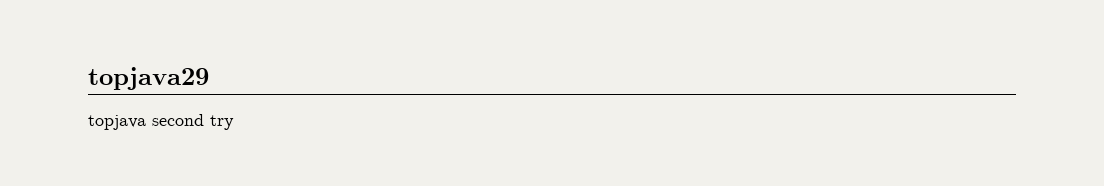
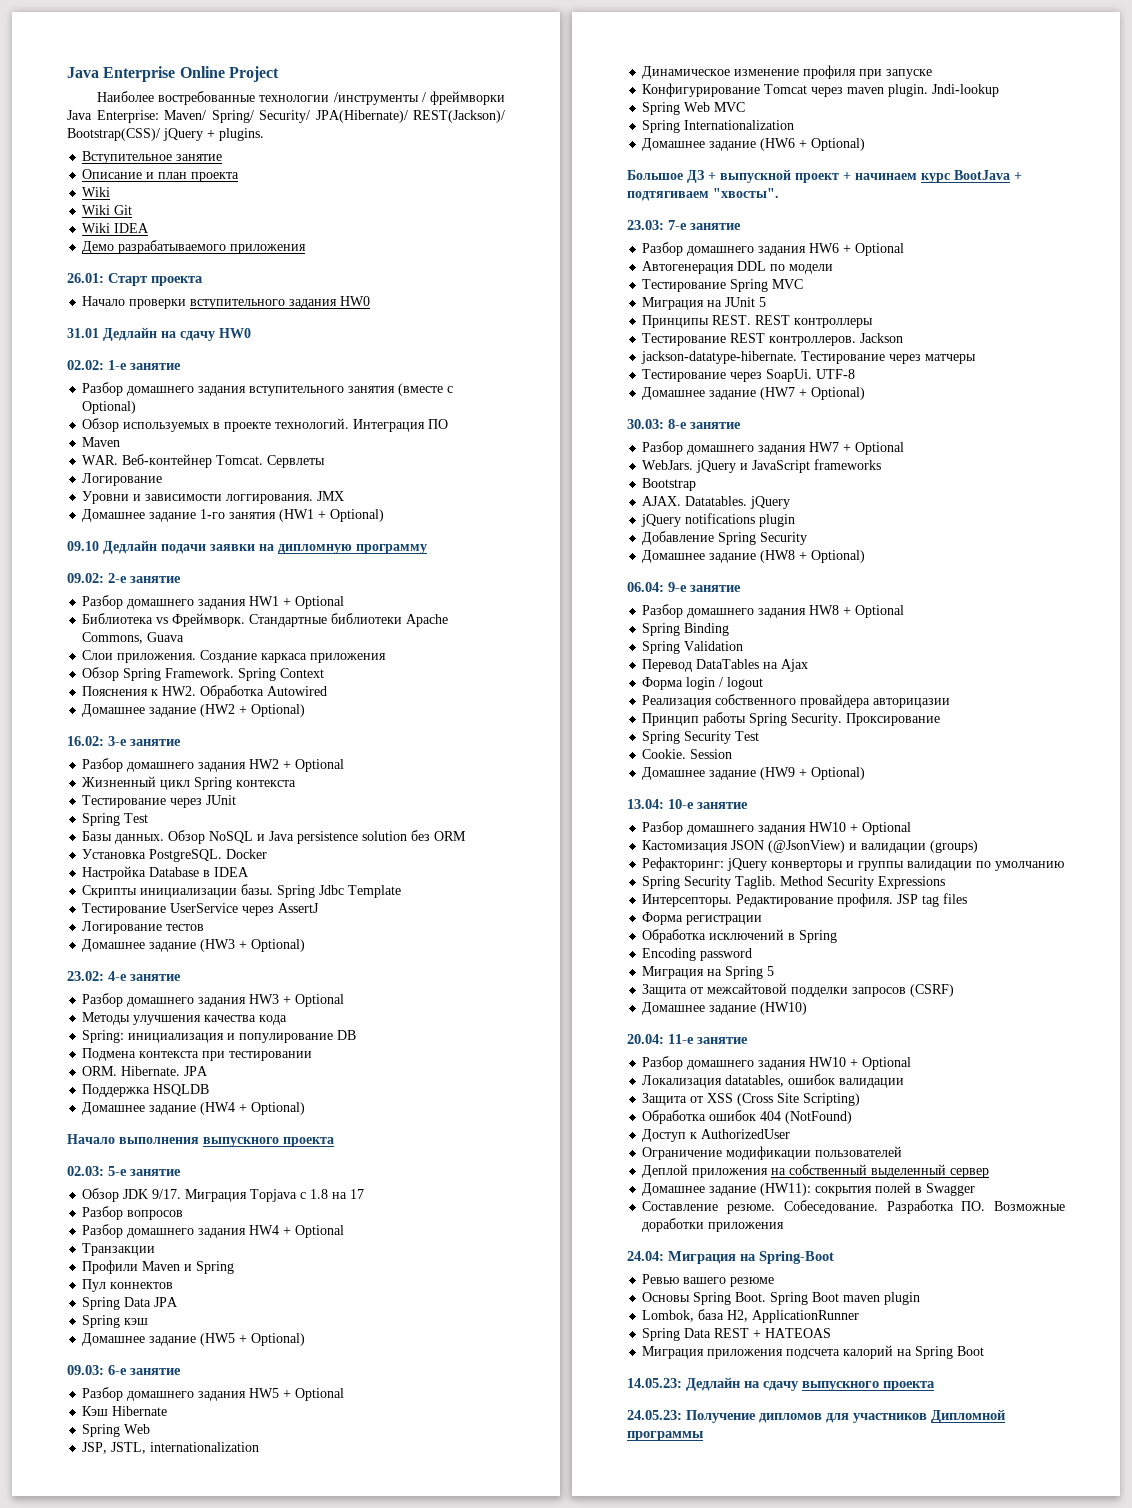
- topjava29
- topjava second try
+ Java Enterprise Online Project
+ Наиболее востребованные технологии /инструменты / фреймворки Java Enterprise: Maven/ Spring/ Security/ JPA(Hibernate)/ REST(Jackson)/ Bootstrap(CSS)/ jQuery + plugins.
+ Вступительное занятие
+ Описание и план проекта
+ Wiki
+ Wiki Git
+ Wiki IDEA
+ Демо разрабатываемого приложения
+ 26.01: Старт проекта
+ Начало проверки вступительного задания HW0
+ 31.01 Дедлайн на сдачу HW0
+ 02.02: 1-е занятие
+ Разбор домашнего задания вступительного занятия (вместе с Optional)
+ Обзор используемых в проекте технологий. Интеграция ПО
+ Maven
+ WAR. Веб-контейнер Tomcat. Сервлеты
+ Логирование
+ Уровни и зависимости логгирования. JMX
+ Домашнее задание 1-го занятия (HW1 + Optional)
+ 09.10 Дедлайн подачи заявки на дипломную программу
+ 09.02: 2-е занятие
+ Разбор домашнего задания HW1 + Optional
+ Библиотека vs Фреймворк. Стандартные библиотеки Apache Commons, Guava
+ Слои приложения. Создание каркаса приложения
+ Обзор Spring Framework. Spring Context
+ Пояснения к HW2. Обработка Autowired
+ Домашнее задание (HW2 + Optional)
+ 16.02: 3-е занятие
+ Разбор домашнего задания HW2 + Optional
+ Жизненный цикл Spring контекста
+ Тестирование через JUnit
+ Spring Test
+ Базы данных. Обзор NoSQL и Java persistence solution без ORM
+ Установка PostgreSQL. Docker
+ Настройка Database в IDEA
+ Скрипты инициализации базы. Spring Jdbc Template
+ Тестирование UserService через AssertJ
+ Логирование тестов
+ Домашнее задание (HW3 + Optional)
+ 23.02: 4-е занятие
+ Разбор домашнего задания HW3 + Optional
+ Методы улучшения качества кода
+ Spring: инициализация и популирование DB
+ Подмена контекста при тестировании
+ ORM. Hibernate. JPA
+ Поддержка HSQLDB
+ Домашнее задание (HW4 + Optional)
+ Начало выполнения выпускного проекта
+ 02.03: 5-е занятие
+ Обзор JDK 9/17. Миграция Topjava с 1.8 на 17
+ Разбор вопросов
+ Разбор домашнего задания HW4 + Optional
+ Транзакции
+ Профили Maven и Spring
+ Пул коннектов
+ Spring Data JPA
+ Spring кэш
+ Домашнее задание (HW5 + Optional)
+ 09.03: 6-е занятие
+ Разбор домашнего задания HW5 + Optional
+ Кэш Hibernate
+ Spring Web
+ JSP, JSTL, internationalization
+ Динамическое изменение профиля при запуске
+ Конфигурирование Tomcat через maven plugin. Jndi-lookup
+ Spring Web MVC
+ Spring Internationalization
+ Домашнее задание (HW6 + Optional)
+ Большое ДЗ + выпускной проект + начинаем курс BootJava + подтягиваем "хвосты".
+ 23.03: 7-е занятие
+ Разбор домашнего задания HW6 + Optional
+ Автогенерация DDL по модели
+ Тестирование Spring MVC
+ Миграция на JUnit 5
+ Принципы REST. REST контроллеры
+ Тестирование REST контроллеров. Jackson
+ jackson-datatype-hibernate. Тестирование через матчеры
+ Тестирование через SoapUi. UTF-8
+ Домашнее задание (HW7 + Optional)
+ 30.03: 8-е занятие
+ Разбор домашнего задания HW7 + Optional
+ WebJars. jQuery и JavaScript frameworks
+ Bootstrap
+ AJAX. Datatables. jQuery
+ jQuery notifications plugin
+ Добавление Spring Security
+ Домашнее задание (HW8 + Optional)
+ 06.04: 9-е занятие
+ Разбор домашнего задания HW8 + Optional
+ Spring Binding
+ Spring Validation
+ Перевод DataTables на Ajax
+ Форма login / logout
+ Реализация собственного провайдера авторицазии
+ Принцип работы Spring Security. Проксирование
+ Spring Security Test
+ Cookie. Session
+ Домашнее задание (HW9 + Optional)
+ 13.04: 10-е занятие
+ Разбор домашнего задания HW10 + Optional
+ Кастомизация JSON (@JsonView) и валидации (groups)
+ Рефакторинг: jQuery конверторы и группы валидации по умолчанию
+ Spring Security Taglib. Method Security Expressions
+ Интерсепторы. Редактирование профиля. JSP tag files
+ Форма регистрации
+ Обработка исключений в Spring
+ Encoding password
+ Миграция на Spring 5
+ Защита от межсайтовой подделки запросов (CSRF)
+ Домашнее задание (HW10)
+ 20.04: 11-е занятие
+ Разбор домашнего задания HW10 + Optional
+ Локализация datatables, ошибок валидации
+ Защита от XSS (Cross Site Scripting)
+ Обработка ошибок 404 (NotFound)
+ Доступ к AuthorizedUser
+ Ограничение модификации пользователей
+ Деплой приложения на собственный выделенный сервер
+ Домашнее задание (HW11): сокрытия полей в Swagger
+ Составление резюме. Собеседование. Разработка ПО. Возможные доработки приложения
+ 24.04: Миграция на Spring-Boot
+ Ревью вашего резюме
+ Основы Spring Boot. Spring Boot maven plugin
+ Lombok, база H2, ApplicationRunner
+ Spring Data REST + HATEOAS
+ Миграция приложения подсчета калорий на Spring Boot
+ 14.05.23: Дедлайн на сдачу выпускного проекта
+ 24.05.23: Получение дипломов для участников Дипломной программы

